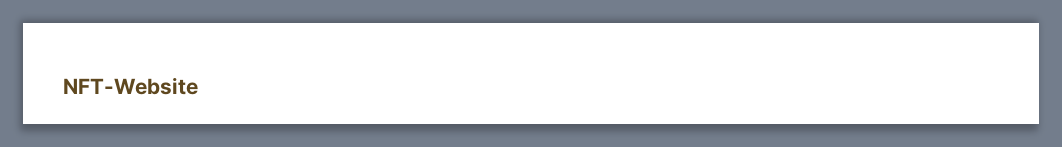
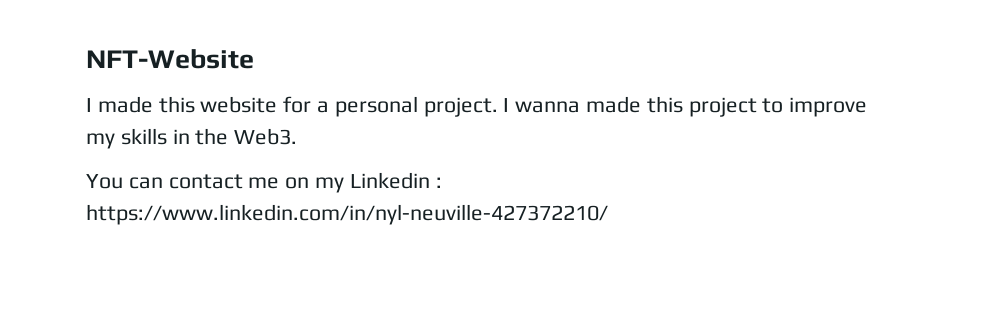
+ I made this website for a personal project. I wanna made this project to improve my skills in the Web3.
+ You can contact me on my Linkedin : https://www.linkedin.com/in/nyl-neuville-427372210/

